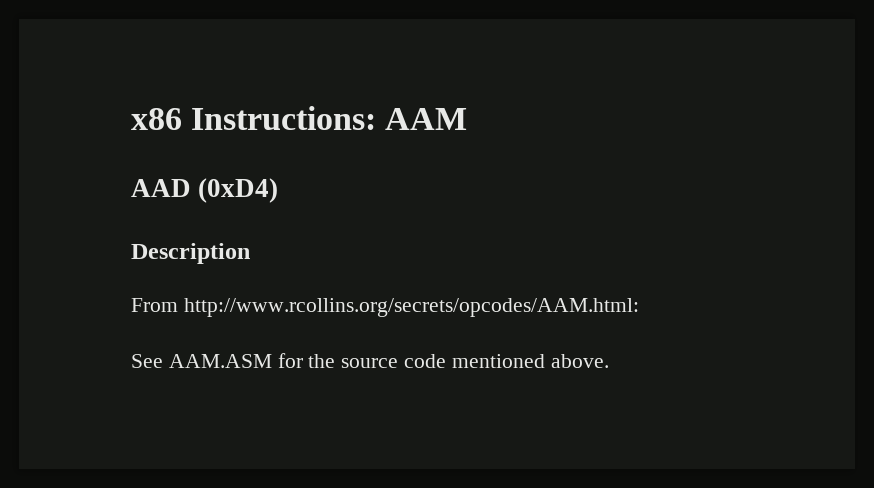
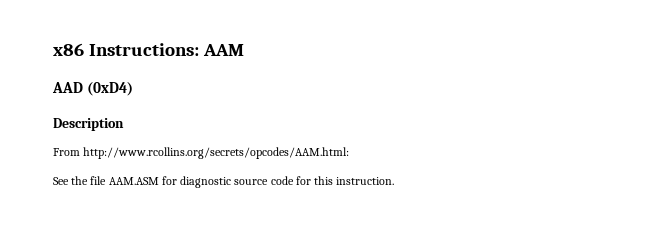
- See AAM.ASM for the source code mentioned above.
+ See the file AAM.ASM for diagnostic source code for this instruction.

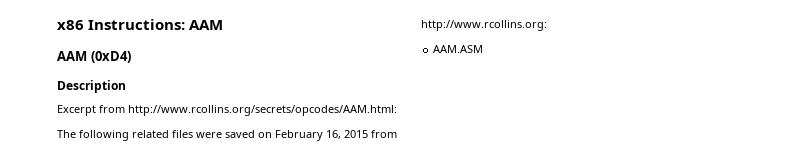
- AAD (0xD4)
+ AAM (0xD4)
- From http://www.rcollins.org/secrets/opcodes/AAM.html:
+ Excerpt from http://www.rcollins.org/secrets/opcodes/AAM.html:
- See the file AAM.ASM for diagnostic source code for this instruction.
+ The following related files were saved on February 16, 2015 from http://www.rcollins.org:
+ AAM.ASM

